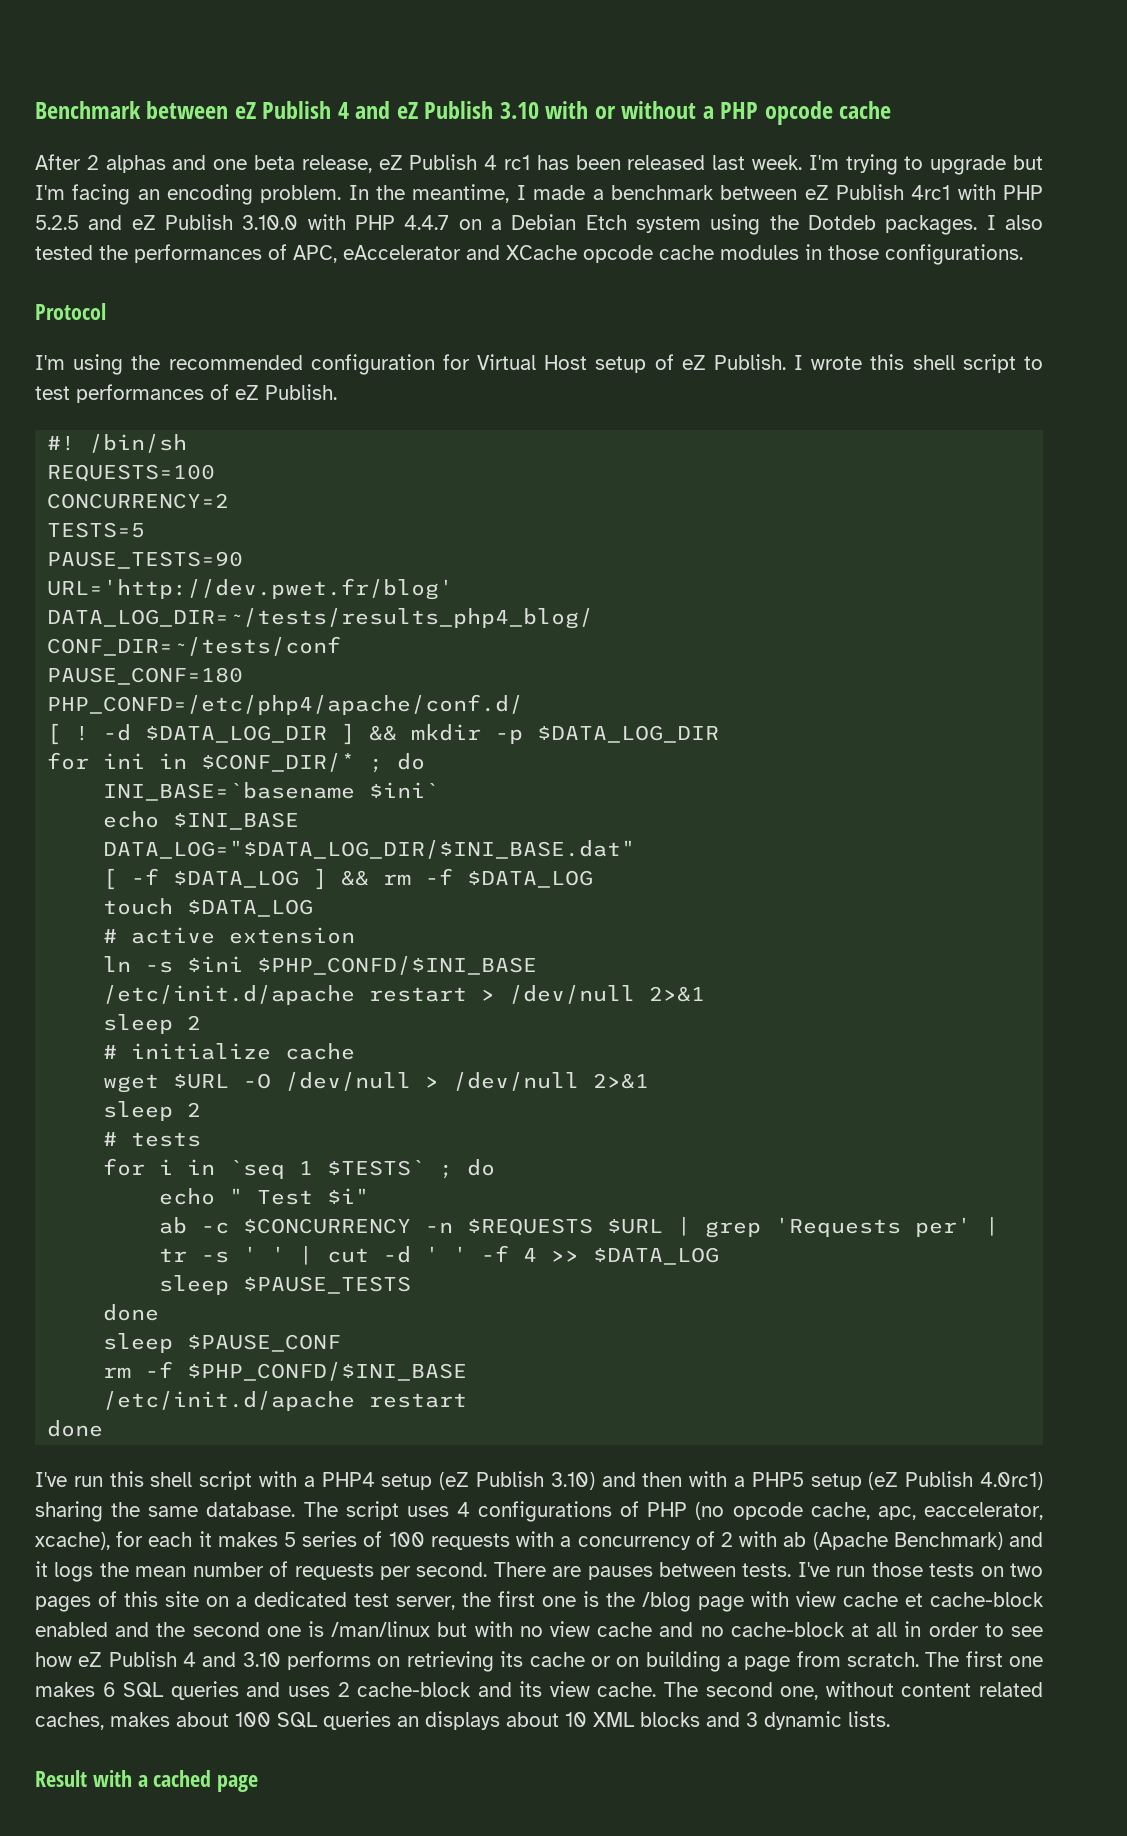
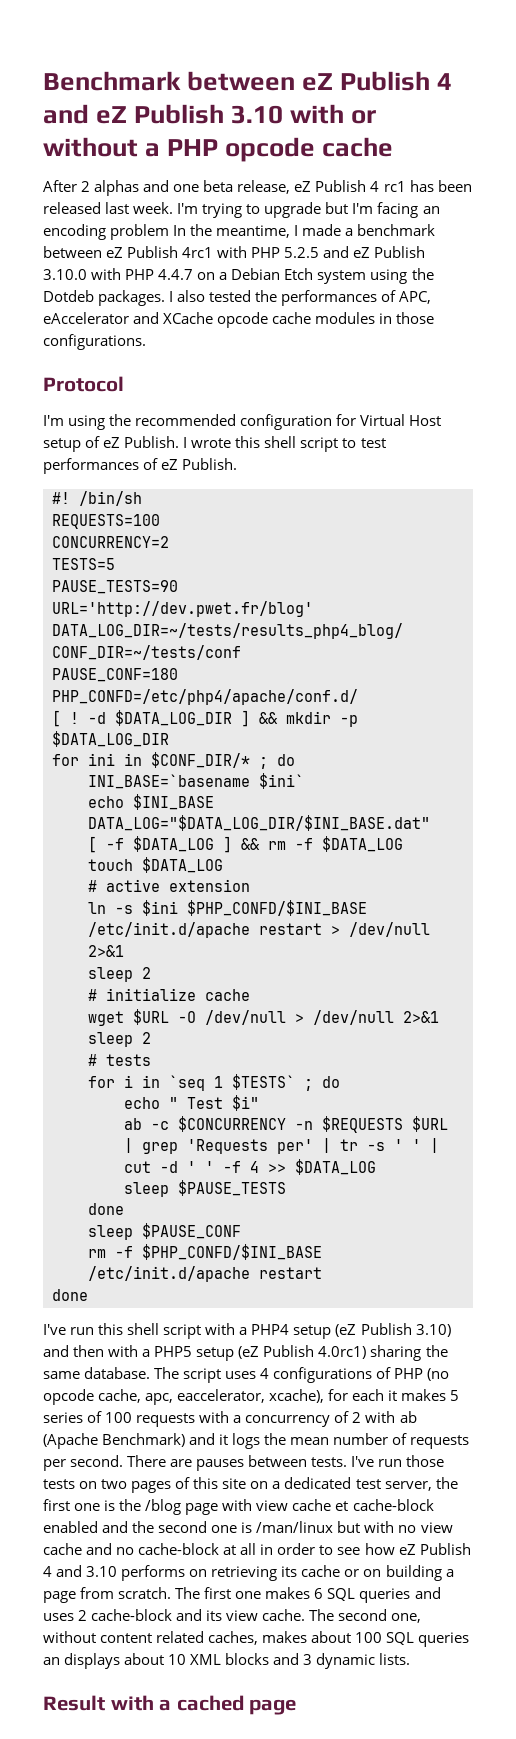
- I'm trying to upgrade but I'm facing an encoding problem. In the meantime, I made a benchmark between eZ Publish 4rc1 with PHP 5.2.5 and eZ Publish 3.10.0 with PHP 4.4.7 on a Debian Etch system using the Dotdeb packages.
+ I'm trying to upgrade but I'm facing an encoding problem In the meantime, I made a benchmark between eZ Publish 4rc1 with PHP 5.2.5 and eZ Publish 3.10.0 with PHP 4.4.7 on a Debian Etch system using the Dotdeb packages.

